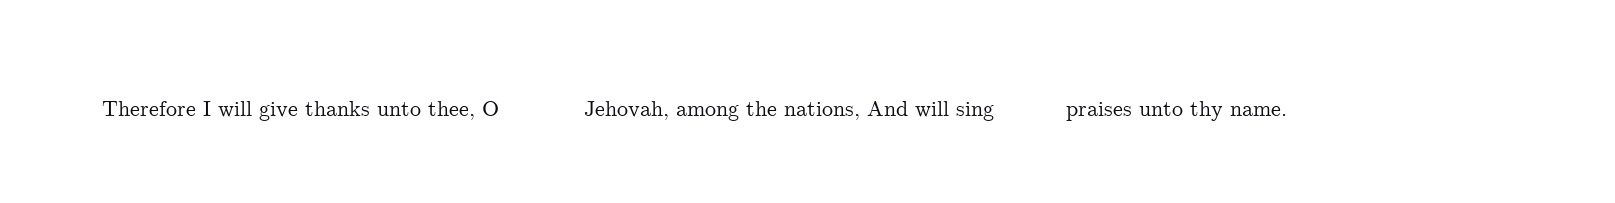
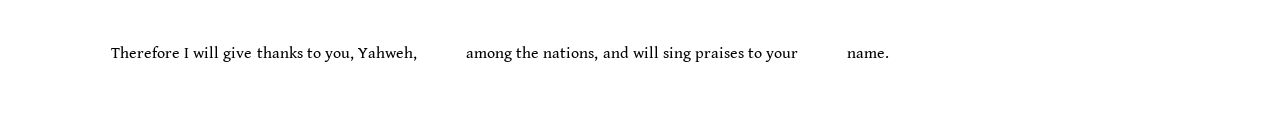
- Therefore I will give thanks unto thee, O Jehovah, among the nations, And will sing praises unto thy name.
+ Therefore I will give thanks to you, Yahweh, among the nations, and will sing praises to your name.

